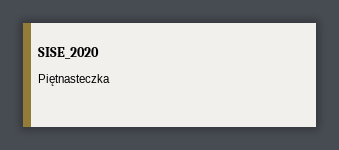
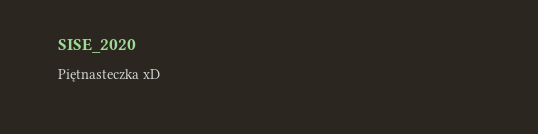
- Piętnasteczka
+ Piętnasteczka xD

